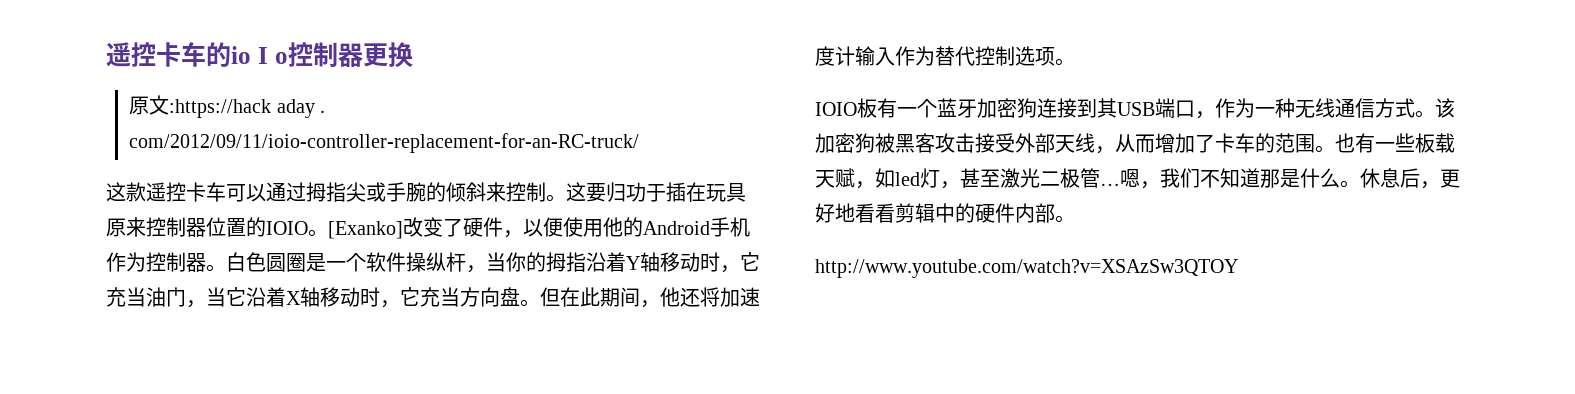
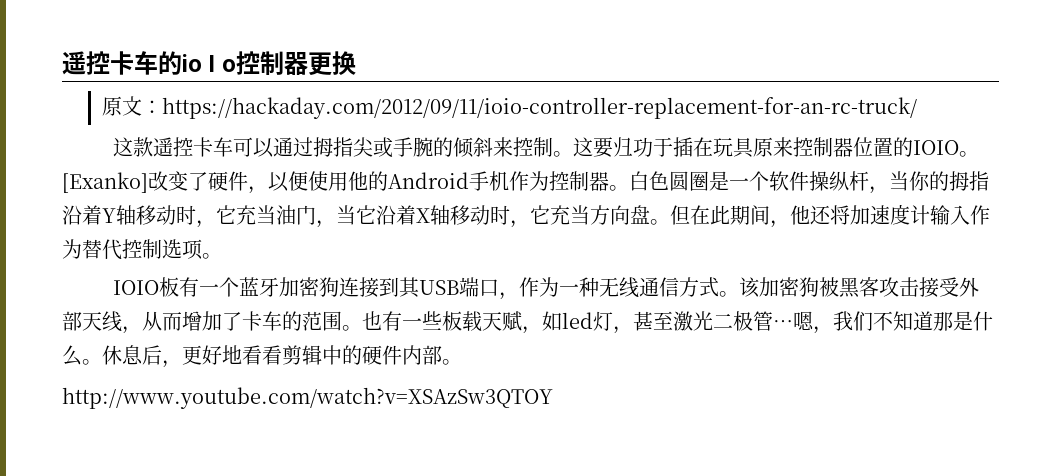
- 原文:https://hack aday . com/2012/09/11/ioio-controller-replacement-for-an-RC-truck/
+ 原文：https://hackaday.com/2012/09/11/ioio-controller-replacement-for-an-rc-truck/

